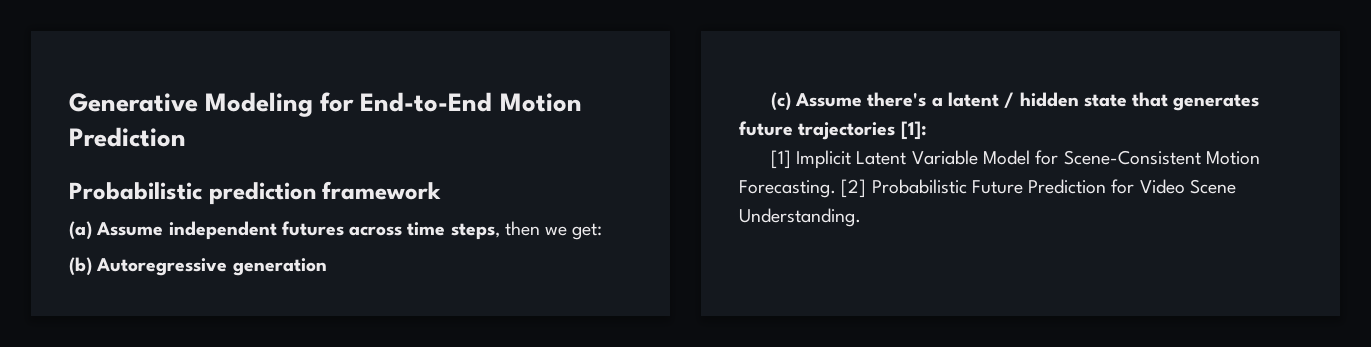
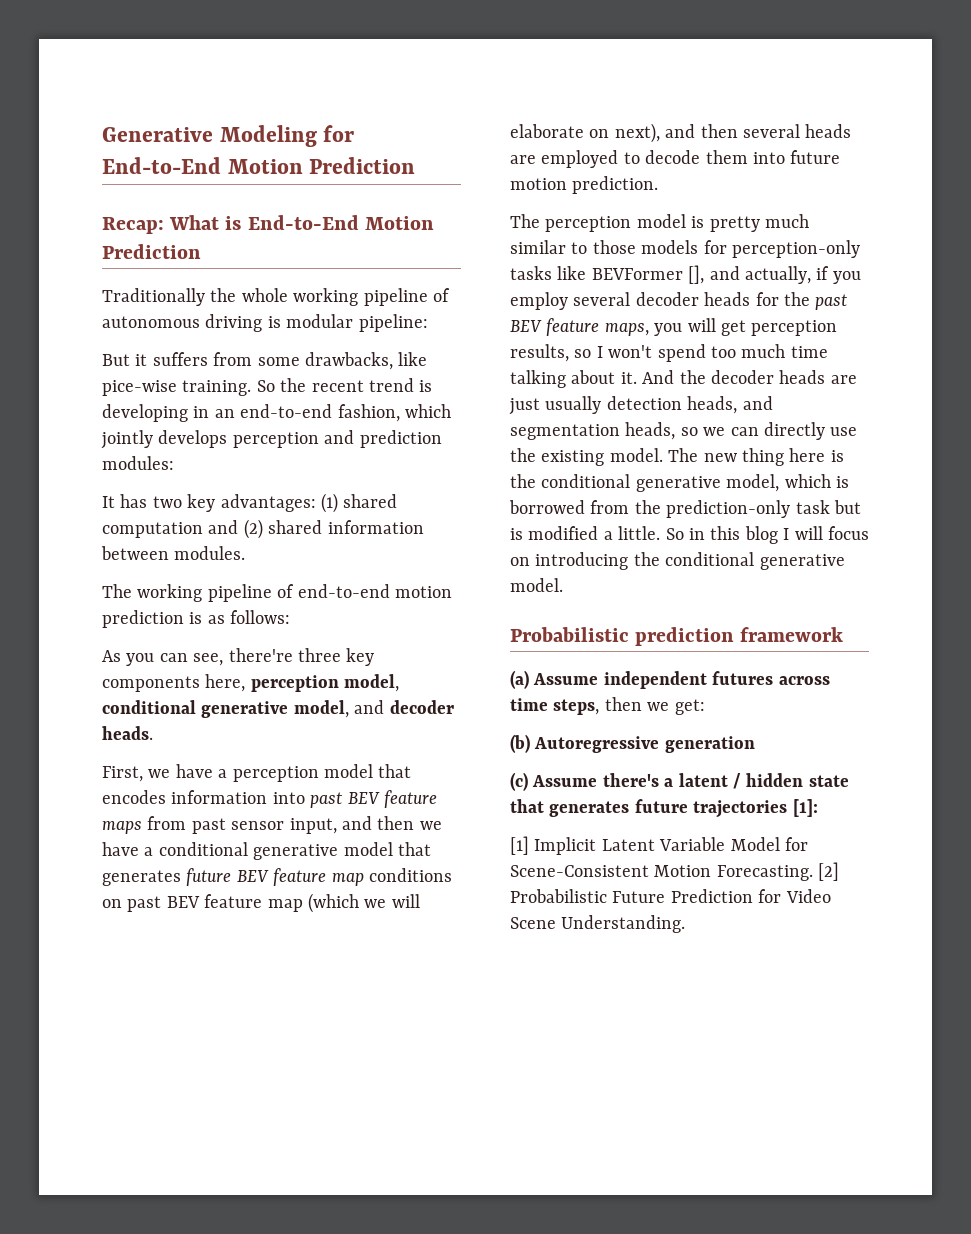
+ Recap: What is End-to-End Motion Prediction
+ Traditionally the whole working pipeline of autonomous driving is modular pipeline:
+ But it suffers from some drawbacks, like pice-wise training. So the recent trend is developing in an end-to-end fashion, which jointly develops perception and prediction modules:
+ It has two key advantages: (1) shared computation and (2) shared information between modules.
+ The working pipeline of end-to-end motion prediction is as follows:
+ As you can see, there're three key components here, perception model, conditional generative model, and decoder heads.
+ First, we have a perception model that encodes information into past BEV feature maps from past sensor input, and then we have a conditional generative model that generates future BEV feature map conditions on past BEV feature map (which we will elaborate on next), and then several heads are employed to decode them into future motion prediction.
+ The perception model is pretty much similar to those models for perception-only tasks like BEVFormer [], and actually, if you employ several decoder heads for the past BEV feature maps, you will get perception results, so I won't spend too much time talking about it. And the decoder heads are just usually detection heads, and segmentation heads, so we can directly use the existing model. The new thing here is the conditional generative model, which is borrowed from the prediction-only task but is modified a little. So in this blog I will focus on introducing the conditional generative model.

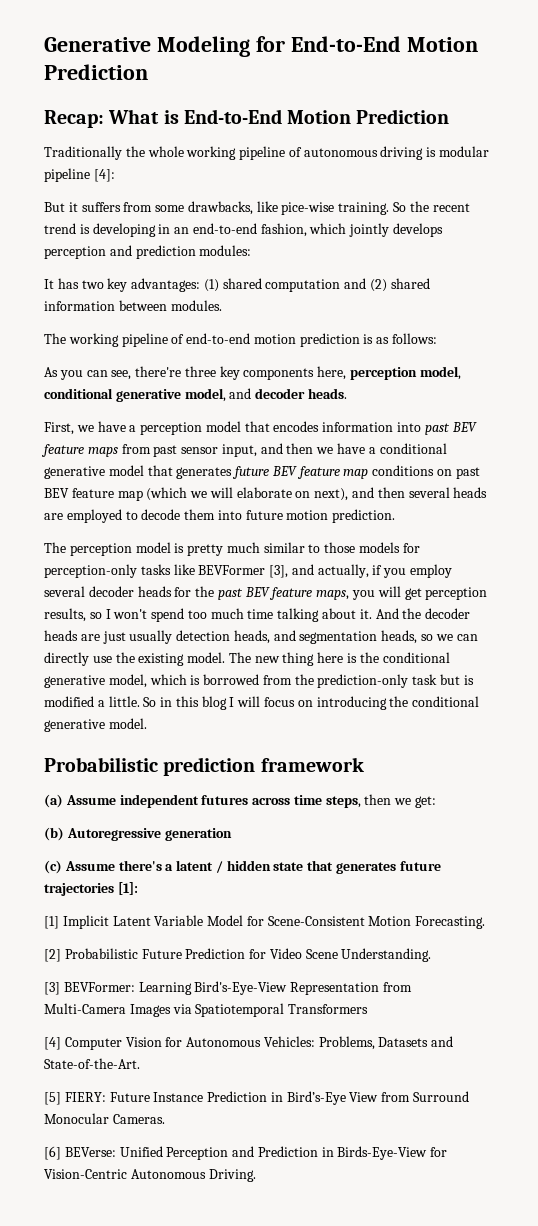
- Traditionally the whole working pipeline of autonomous driving is modular pipeline:
+ Traditionally the whole working pipeline of autonomous driving is modular pipeline [4]:
- The perception model is pretty much similar to those models for perception-only tasks like BEVFormer [], and actually, if you employ several decoder heads for the past BEV feature maps, you will get perception results, so I won't spend too much time talking about it.
+ The perception model is pretty much similar to those models for perception-only tasks like BEVFormer [3], and actually, if you employ several decoder heads for the past BEV feature maps, you will get perception results, so I won't spend too much time talking about it.
- [1] Implicit Latent Variable Model for Scene-Consistent Motion Forecasting. [2] Probabilistic Future Prediction for Video Scene Understanding.
+ [1] Implicit Latent Variable Model for Scene-Consistent Motion Forecasting.
+ [2] Probabilistic Future Prediction for Video Scene Understanding.
+ [3] BEVFormer: Learning Bird's-Eye-View Representation from Multi-Camera Images via Spatiotemporal Transformers
+ [4] Computer Vision for Autonomous Vehicles: Problems, Datasets and State-of-the-Art.
+ [5] FIERY: Future Instance Prediction in Bird’s-Eye View from Surround Monocular Cameras.
+ [6] BEVerse: Unified Perception and Prediction in Birds-Eye-View for Vision-Centric Autonomous Driving.

